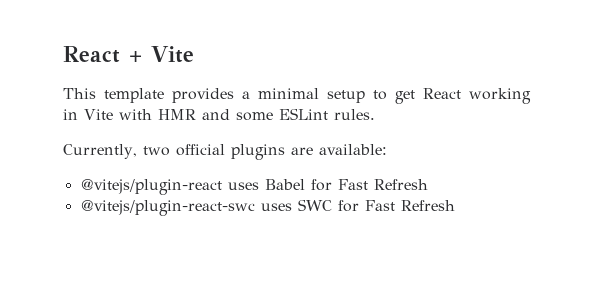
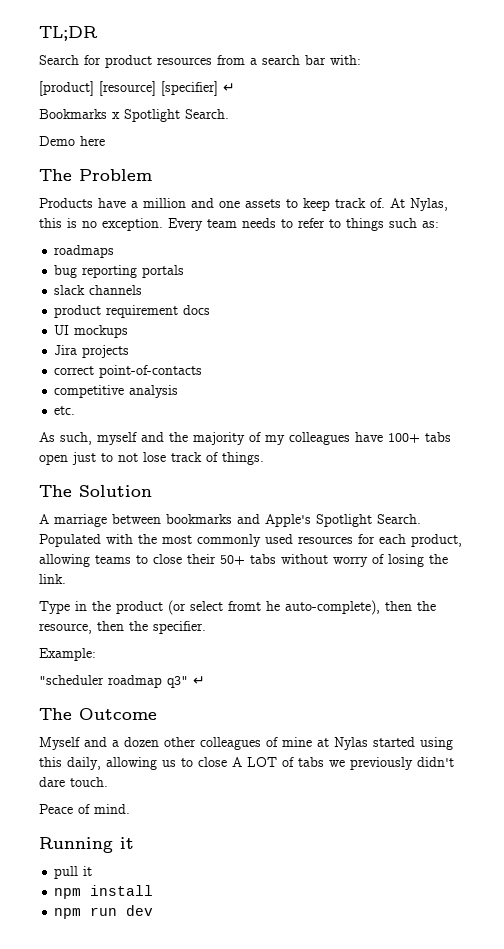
- React + Vite
- This template provides a minimal setup to get React working in Vite with HMR and some ESLint rules.
- Currently, two official plugins are available:
- @vitejs/plugin-react uses Babel for Fast Refresh
- @vitejs/plugin-react-swc uses SWC for Fast Refresh
+ TL;DR
+ Search for product resources from a search bar with:
+ [product] [resource] [specifier] ↵
+ Bookmarks x Spotlight Search.
+ Demo here
+ The Problem
+ Products have a million and one assets to keep track of. At Nylas, this is no exception. Every team needs to refer to things such as:
+ roadmaps
+ bug reporting portals
+ slack channels
+ product requirement docs
+ UI mockups
+ Jira projects
+ correct point-of-contacts
+ competitive analysis
+ etc.
+ As such, myself and the majority of my colleagues have 100+ tabs open just to not lose track of things.
+ The Solution
+ A marriage between bookmarks and Apple's Spotlight Search. Populated with the most commonly used resources for each product, allowing teams to close their 50+ tabs without worry of losing the link.
+ Type in the product (or select fromt he auto-complete), then the resource, then the specifier.
+ Example:
+ "scheduler roadmap q3" ↵
+ The Outcome
+ Myself and a dozen other colleagues of mine at Nylas started using this daily, allowing us to close A LOT of tabs we previously didn't dare touch.
+ Peace of mind.
+ Running it
+ pull it
+ npm install
+ npm run dev

